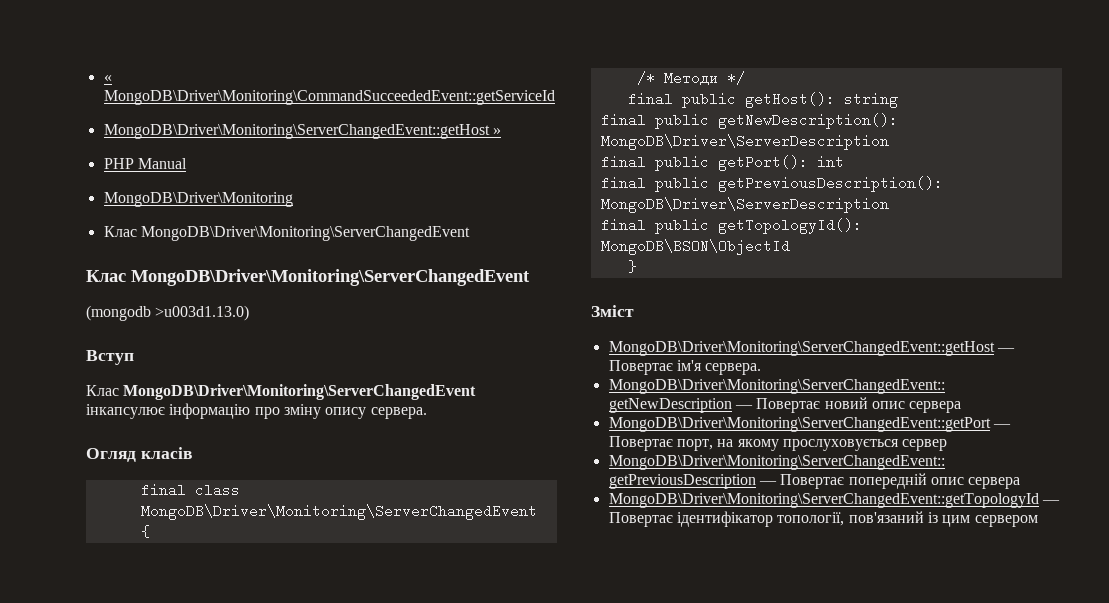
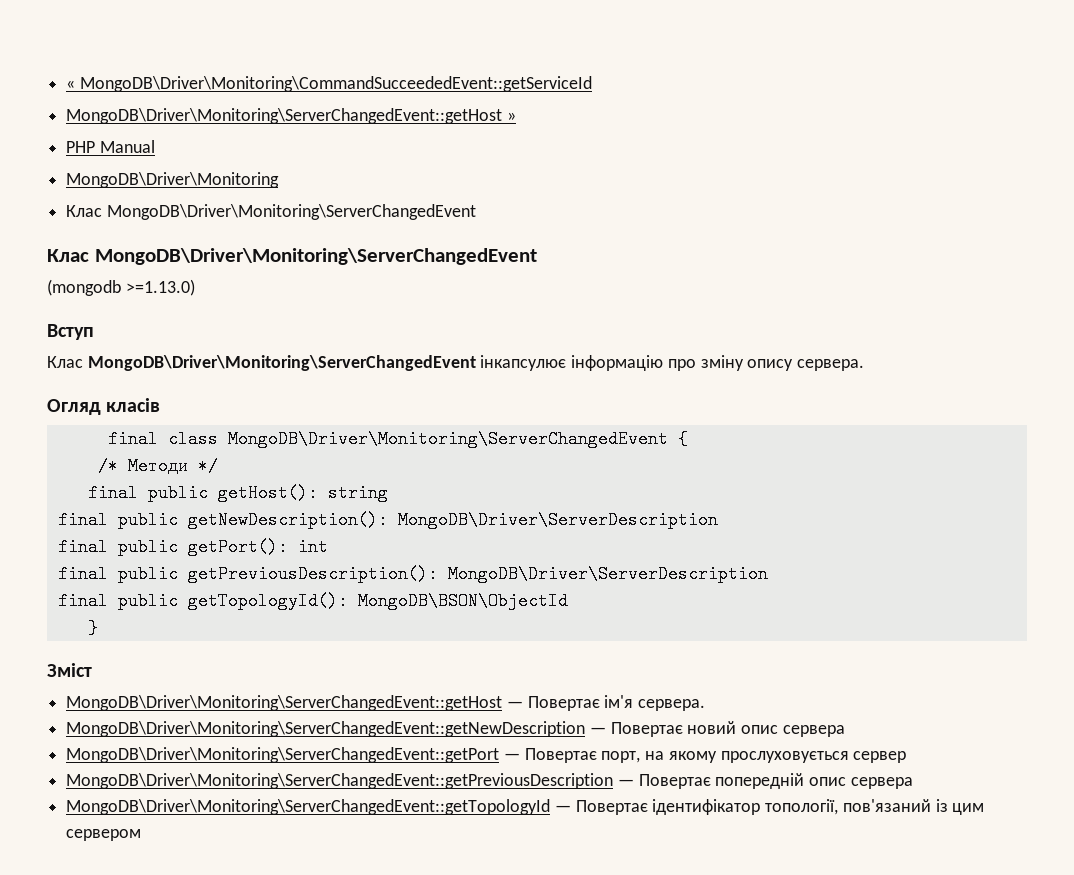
- (mongodb >u003d1.13.0)
+ (mongodb >=1.13.0)

